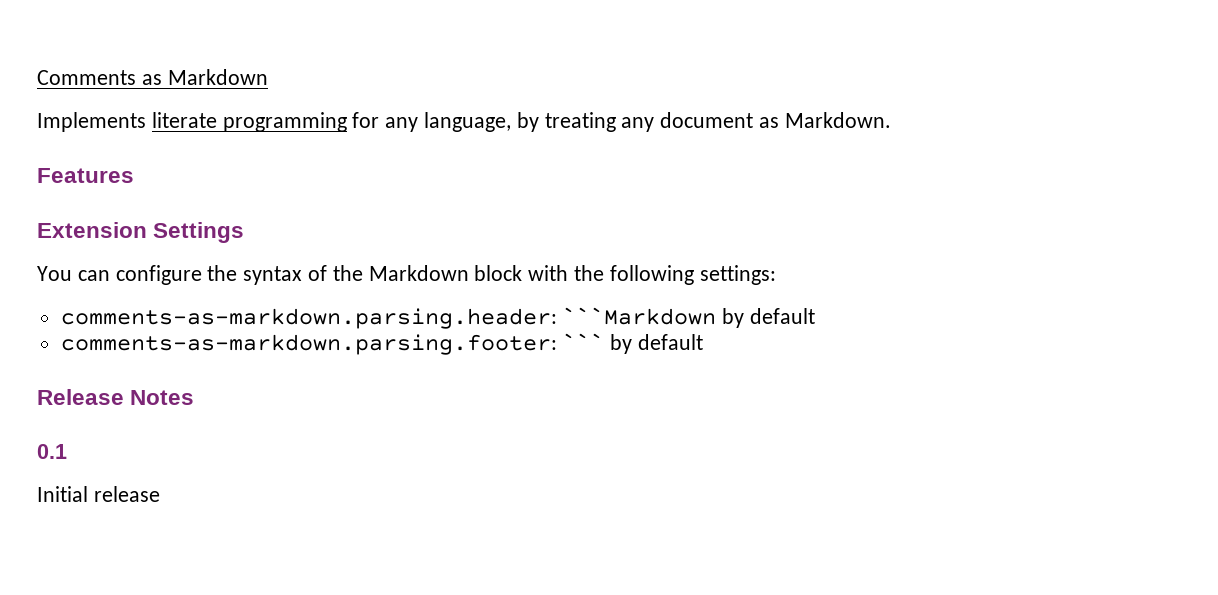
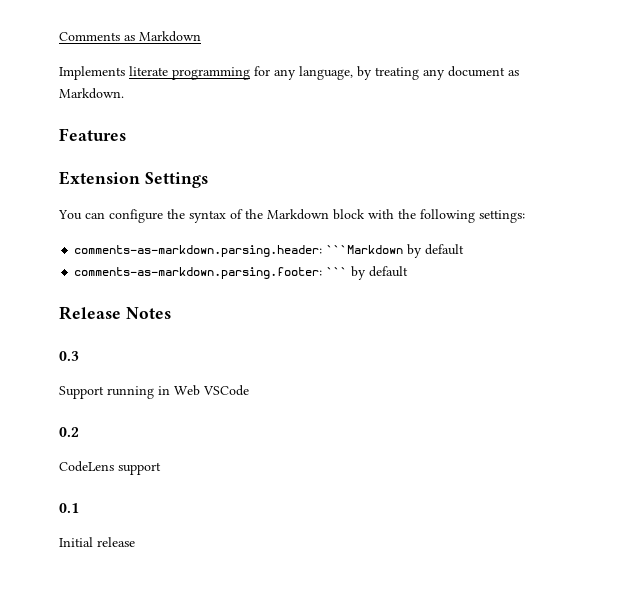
+ 0.3
+ Support running in Web VSCode
+ 0.2
+ CodeLens support

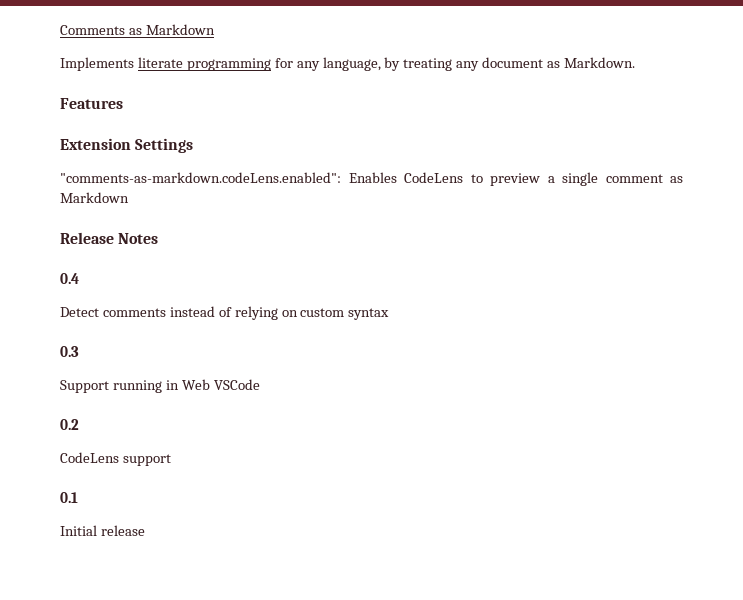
- You can configure the syntax of the Markdown block with the following settings:
- comments-as-markdown.parsing.header: ```Markdown by default
- comments-as-markdown.parsing.footer: ``` by default
+ "comments-as-markdown.codeLens.enabled": Enables CodeLens to preview a single comment as Markdown
  Release Notes
+ 0.4
+ Detect comments instead of relying on custom syntax

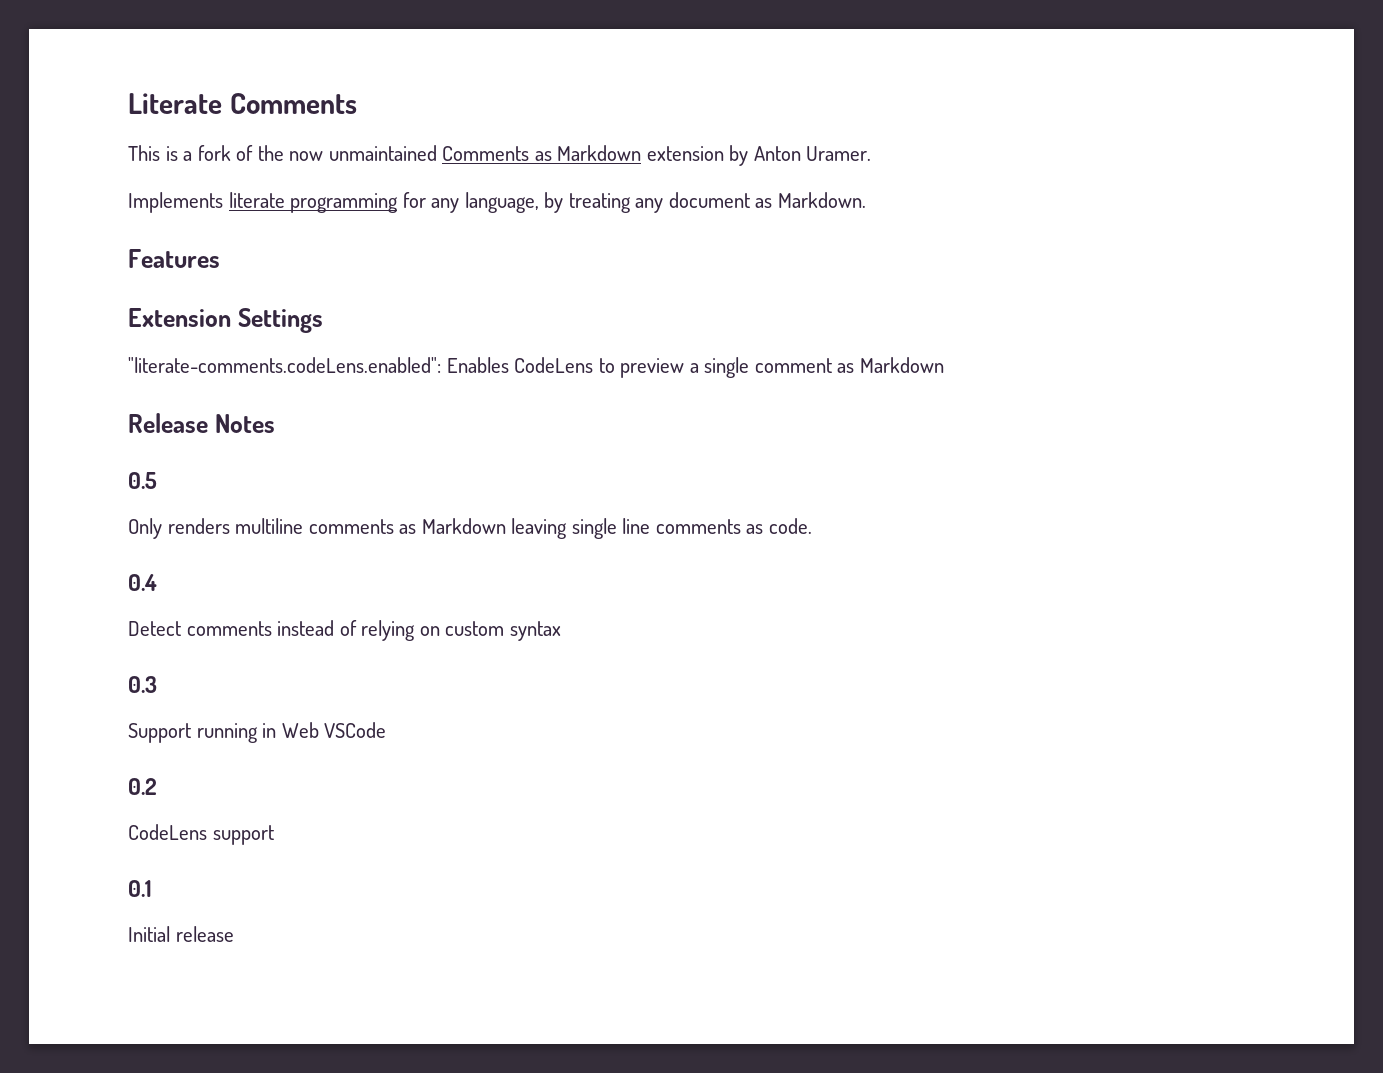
- Comments as Markdown
+ Literate Comments
+ This is a fork of the now unmaintained Comments as Markdown extension by Anton Uramer.
- "comments-as-markdown.codeLens.enabled": Enables CodeLens to preview a single comment as Markdown
+ "literate-comments.codeLens.enabled": Enables CodeLens to preview a single comment as Markdown
+ 0.5
+ Only renders multiline comments as Markdown leaving single line comments as code.

